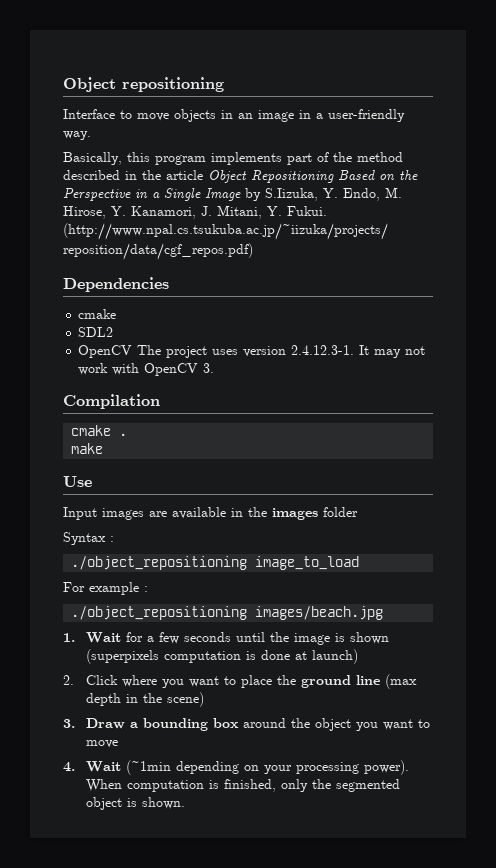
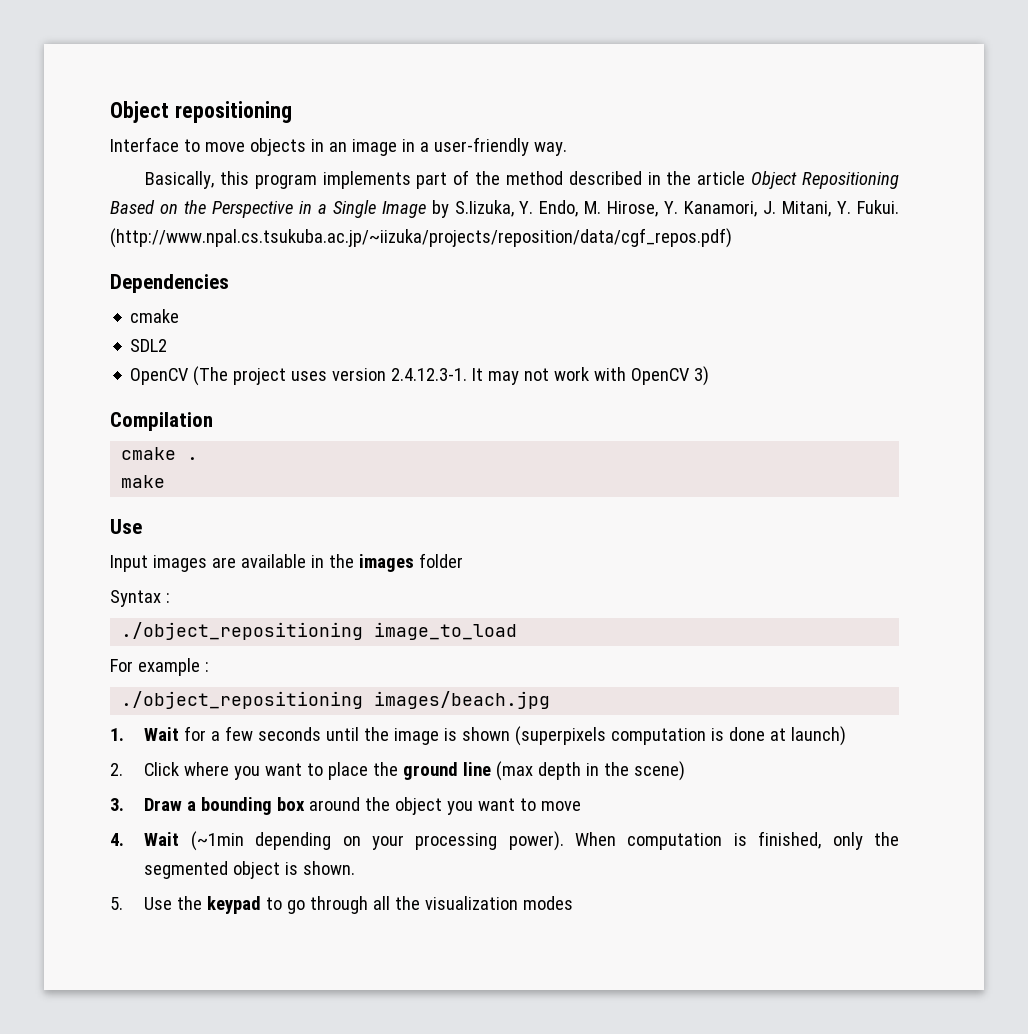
- OpenCV The project uses version 2.4.12.3-1. It may not work with OpenCV 3.
+ OpenCV (The project uses version 2.4.12.3-1. It may not work with OpenCV 3)
+ 5. Use the keypad to go through all the visualization modes

